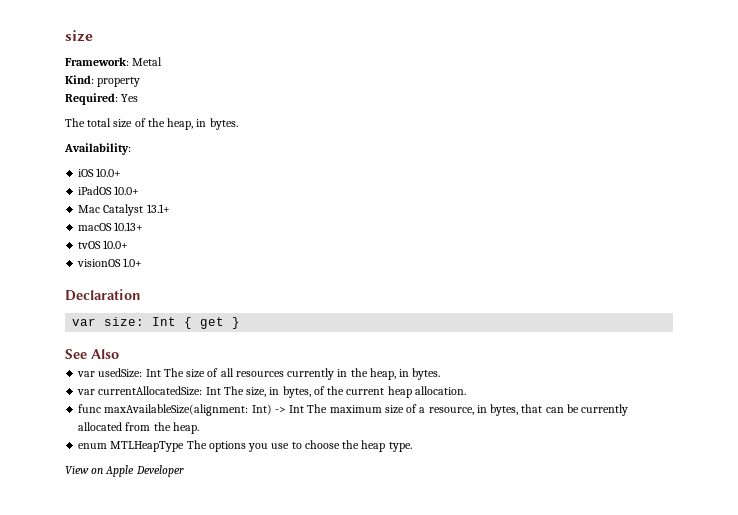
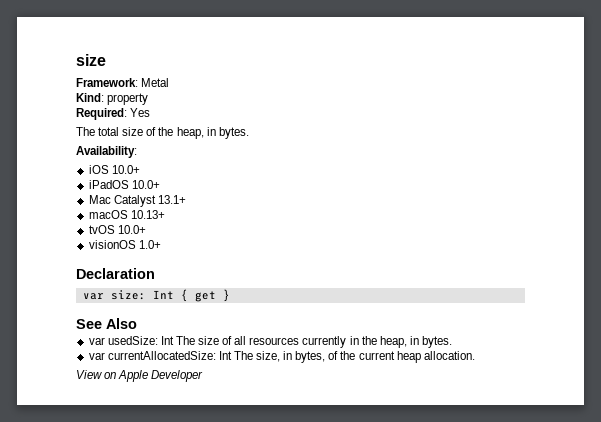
- func maxAvailableSize(alignment: Int) -> Int The maximum size of a resource, in bytes, that can be currently allocated from the heap.
- enum MTLHeapType The options you use to choose the heap type.

